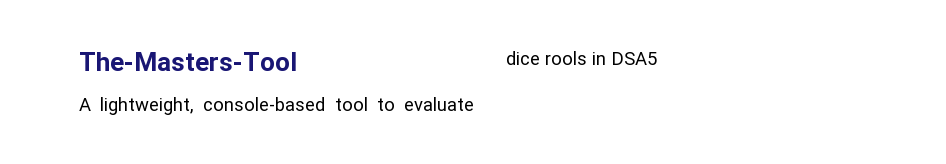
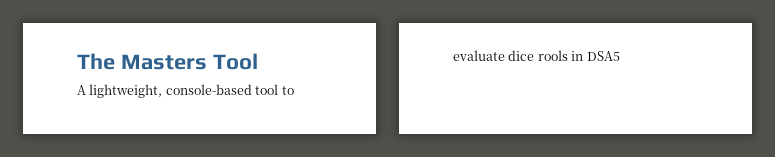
- The-Masters-Tool
+ The Masters Tool

